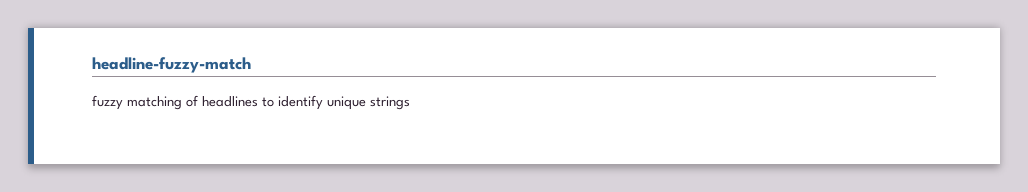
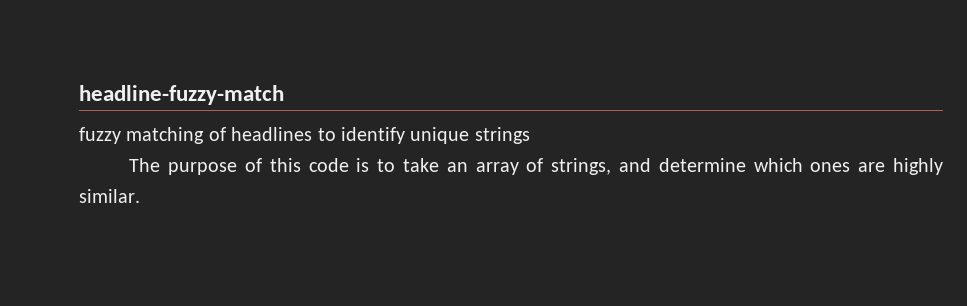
+ The purpose of this code is to take an array of strings, and determine which ones are highly similar.

